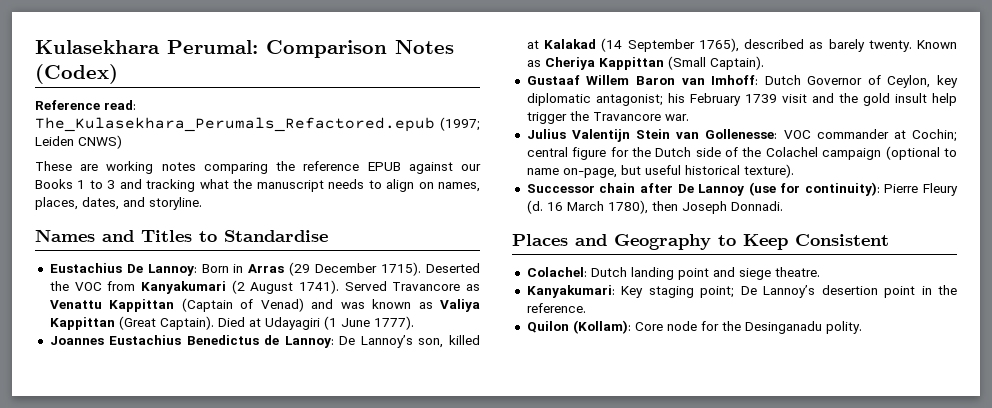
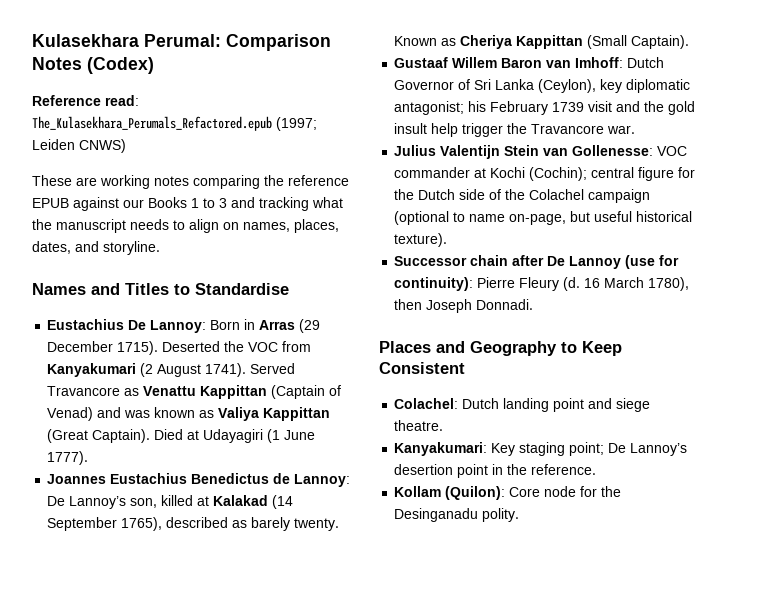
- Gustaaf Willem Baron van Imhoff: Dutch Governor of Ceylon, key diplomatic antagonist; his February 1739 visit and the gold insult help trigger the Travancore war.
+ Gustaaf Willem Baron van Imhoff: Dutch Governor of Sri Lanka (Ceylon), key diplomatic antagonist; his February 1739 visit and the gold insult help trigger the Travancore war.
- Julius Valentijn Stein van Gollenesse: VOC commander at Cochin; central figure for the Dutch side of the Colachel campaign (optional to name on-page, but useful historical texture).
+ Julius Valentijn Stein van Gollenesse: VOC commander at Kochi (Cochin); central figure for the Dutch side of the Colachel campaign (optional to name on-page, but useful historical texture).
- Quilon (Kollam): Core node for the Desinganadu polity.
+ Kollam (Quilon): Core node for the Desinganadu polity.

